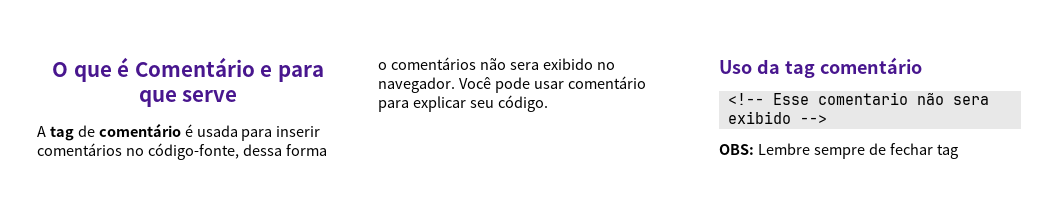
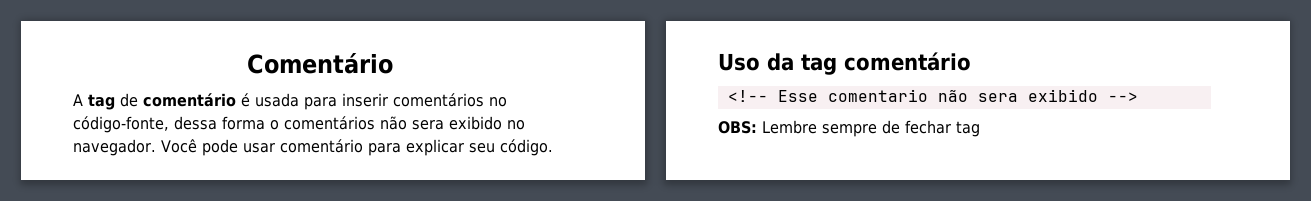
- O que é Comentário e para que serve
+ Comentário

